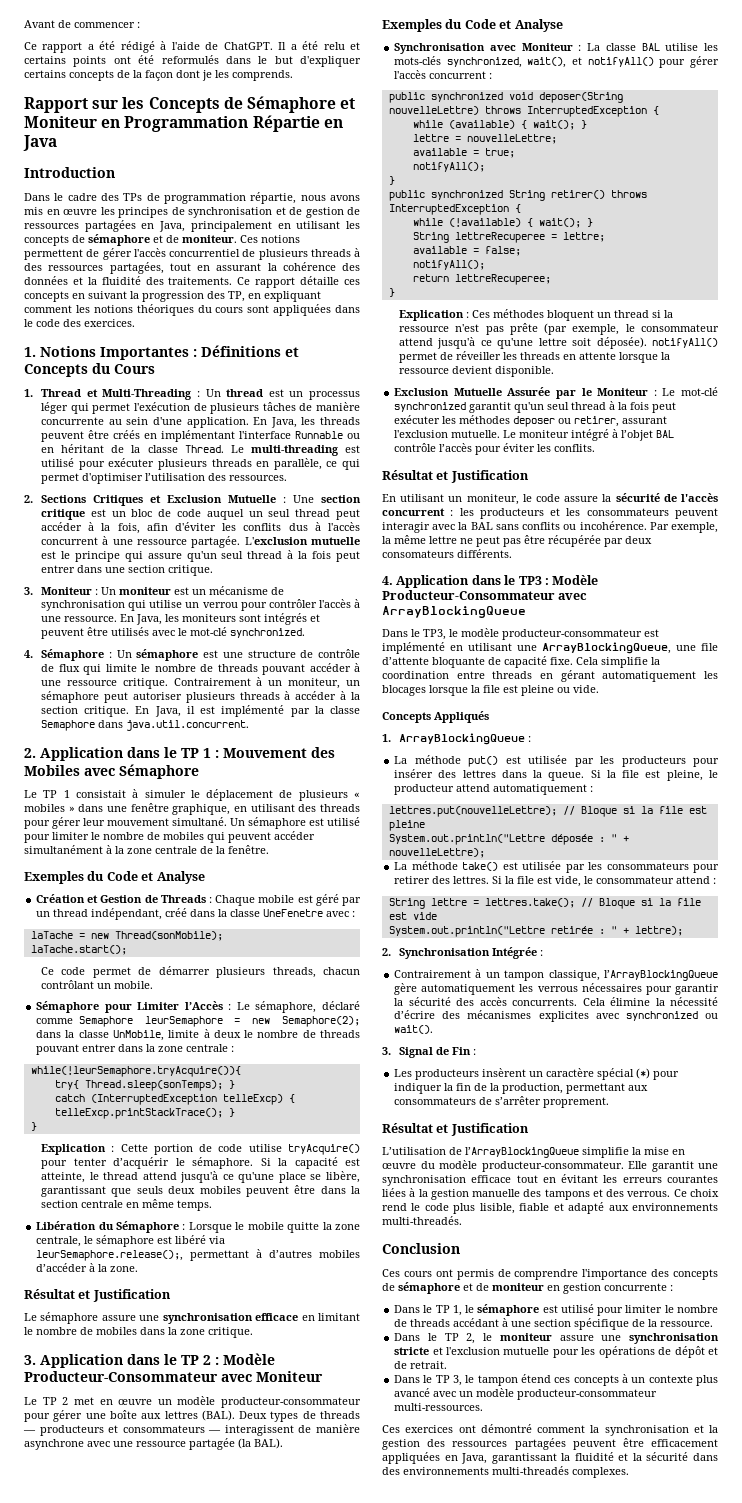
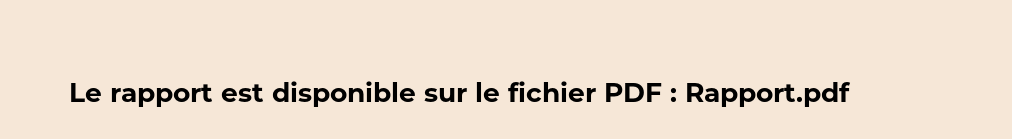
- Avant de commencer :
- Ce rapport a été rédigé à l'aide de ChatGPT. Il a été relu et certains points ont été reformulés dans le but d'expliquer certains concepts de la façon dont je les comprends.
- Rapport sur les Concepts de Sémaphore et Moniteur en Programmation Répartie en Java
- Introduction
- Dans le cadre des TPs de programmation répartie, nous avons mis en œuvre les principes de synchronisation et de gestion de ressources partagées en Java, principalement en utilisant les concepts de sémaphore et de moniteur. Ces notions permettent de gérer l'accès concurrentiel de plusieurs threads à des ressources partagées, tout en assurant la cohérence des données et la fluidité des traitements. Ce rapport détaille ces concepts en suivant la progression des TP, en expliquant comment les notions théoriques du cours sont appliquées dans le code des exercices.
- 1. Notions Importantes : Définitions et Concepts du Cours
- 1. Thread et Multi-Threading : Un thread est un processus léger qui permet l'exécution de plusieurs tâches de manière concurrente au sein d'une application. En Java, les threads peuvent être créés en implémentant l'interface Runnable ou en héritant de la classe Thread. Le multi-threading est utilisé pour exécuter plusieurs threads en parallèle, ce qui permet d'optimiser l’utilisation des ressources.
- 2. Sections Critiques et Exclusion Mutuelle : Une section critique est un bloc de code auquel un seul thread peut accéder à la fois, afin d'éviter les conflits dus à l'accès concurrent à une ressource partagée. L'exclusion mutuelle est le principe qui assure qu'un seul thread à la fois peut entrer dans une section critique.
- 3. Moniteur : Un moniteur est un mécanisme de synchronisation qui utilise un verrou pour contrôler l'accès à une ressource. En Java, les moniteurs sont intégrés et peuvent être utilisés avec le mot-clé synchronized.
- 4. Sémaphore : Un sémaphore est une structure de contrôle de flux qui limite le nombre de threads pouvant accéder à une ressource critique. Contrairement à un moniteur, un sémaphore peut autoriser plusieurs threads à accéder à la section critique. En Java, il est implémenté par la classe Semaphore dans java.util.concurrent.
- 2. Application dans le TP 1 : Mouvement des Mobiles avec Sémaphore
- Le TP 1 consistait à simuler le déplacement de plusieurs « mobiles » dans une fenêtre graphique, en utilisant des threads pour gérer leur mouvement simultané. Un sémaphore est utilisé pour limiter le nombre de mobiles qui peuvent accéder simultanément à la zone centrale de la fenêtre.
- Exemples du Code et Analyse
- Création et Gestion de Threads : Chaque mobile est géré par un thread indépendant, créé dans la classe UneFenetre avec :
- laTache = new Thread(sonMobile);
- laTache.start();
- Ce code permet de démarrer plusieurs threads, chacun contrôlant un mobile.
- Sémaphore pour Limiter l’Accès : Le sémaphore, déclaré comme Semaphore leurSemaphore = new Semaphore(2); dans la classe UnMobile, limite à deux le nombre de threads pouvant entrer dans la zone centrale :
- while(!leurSemaphore.tryAcquire()){
- try{ Thread.sleep(sonTemps); }
- catch (InterruptedException telleExcp) { telleExcp.printStackTrace(); }
- }
- Explication : Cette portion de code utilise tryAcquire() pour tenter d’acquérir le sémaphore. Si la capacité est atteinte, le thread attend jusqu'à ce qu'une place se libère, garantissant que seuls deux mobiles peuvent être dans la section centrale en même temps.
- Libération du Sémaphore : Lorsque le mobile quitte la zone centrale, le sémaphore est libéré via leurSemaphore.release();, permettant à d’autres mobiles d’accéder à la zone.
- Résultat et Justification
- Le sémaphore assure une synchronisation efficace en limitant le nombre de mobiles dans la zone critique.
- 3. Application dans le TP 2 : Modèle Producteur-Consommateur avec Moniteur
- Le TP 2 met en œuvre un modèle producteur-consommateur pour gérer une boîte aux lettres (BAL). Deux types de threads — producteurs et consommateurs — interagissent de manière asynchrone avec une ressource partagée (la BAL).
- Exemples du Code et Analyse
- Synchronisation avec Moniteur : La classe BAL utilise les mots-clés synchronized, wait(), et notifyAll() pour gérer l'accès concurrent :
- public synchronized void deposer(String nouvelleLettre) throws InterruptedException {
- while (available) { wait(); }
- lettre = nouvelleLettre;
- available = true;
- notifyAll();
- }
- public synchronized String retirer() throws InterruptedException {
- while (!available) { wait(); }
- String lettreRecuperee = lettre;
- available = false;
- notifyAll();
- return lettreRecuperee;
- }
- Explication : Ces méthodes bloquent un thread si la ressource n'est pas prête (par exemple, le consommateur attend jusqu'à ce qu'une lettre soit déposée). notifyAll() permet de réveiller les threads en attente lorsque la ressource devient disponible.
- Exclusion Mutuelle Assurée par le Moniteur : Le mot-clé synchronized garantit qu'un seul thread à la fois peut exécuter les méthodes deposer ou retirer, assurant l'exclusion mutuelle. Le moniteur intégré à l’objet BAL contrôle l’accès pour éviter les conflits.
- Résultat et Justification
- En utilisant un moniteur, le code assure la sécurité de l'accès concurrent : les producteurs et les consommateurs peuvent interagir avec la BAL sans conflits ou incohérence. Par exemple, la même lettre ne peut pas être récupérée par deux consomateurs différents.
- 4. Application dans le TP3 : Modèle Producteur-Consommateur avec ArrayBlockingQueue
- Dans le TP3, le modèle producteur-consommateur est implémenté en utilisant une ArrayBlockingQueue, une file d’attente bloquante de capacité fixe. Cela simplifie la coordination entre threads en gérant automatiquement les blocages lorsque la file est pleine ou vide.
- Concepts Appliqués
- 1. ArrayBlockingQueue :
- La méthode put() est utilisée par les producteurs pour insérer des lettres dans la queue. Si la file est pleine, le producteur attend automatiquement :
- lettres.put(nouvelleLettre); // Bloque si la file est pleine
- System.out.println("Lettre déposée : " + nouvelleLettre);
- La méthode take() est utilisée par les consommateurs pour retirer des lettres. Si la file est vide, le consommateur attend :
- String lettre = lettres.take(); // Bloque si la file est vide
- System.out.println("Lettre retirée : " + lettre);
- 2. Synchronisation Intégrée :
- Contrairement à un tampon classique, l’ArrayBlockingQueue gère automatiquement les verrous nécessaires pour garantir la sécurité des accès concurrents. Cela élimine la nécessité d’écrire des mécanismes explicites avec synchronized ou wait().
- 3. Signal de Fin :
- Les producteurs insèrent un caractère spécial (*) pour indiquer la fin de la production, permettant aux consommateurs de s’arrêter proprement.
- Résultat et Justification
- L’utilisation de l’ArrayBlockingQueue simplifie la mise en œuvre du modèle producteur-consommateur. Elle garantit une synchronisation efficace tout en évitant les erreurs courantes liées à la gestion manuelle des tampons et des verrous. Ce choix rend le code plus lisible, fiable et adapté aux environnements multi-threadés.
- Conclusion
- Ces cours ont permis de comprendre l'importance des concepts de sémaphore et de moniteur en gestion concurrente :
- Dans le TP 1, le sémaphore est utilisé pour limiter le nombre de threads accédant à une section spécifique de la ressource.
- Dans le TP 2, le moniteur assure une synchronisation stricte et l'exclusion mutuelle pour les opérations de dépôt et de retrait.
- Dans le TP 3, le tampon étend ces concepts à un contexte plus avancé avec un modèle producteur-consommateur multi-ressources.
- Ces exercices ont démontré comment la synchronisation et la gestion des ressources partagées peuvent être efficacement appliquées en Java, garantissant la fluidité et la sécurité dans des environnements multi-threadés complexes.
+ Le rapport est disponible sur le fichier PDF : Rapport.pdf

